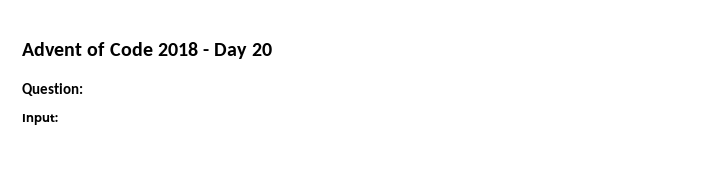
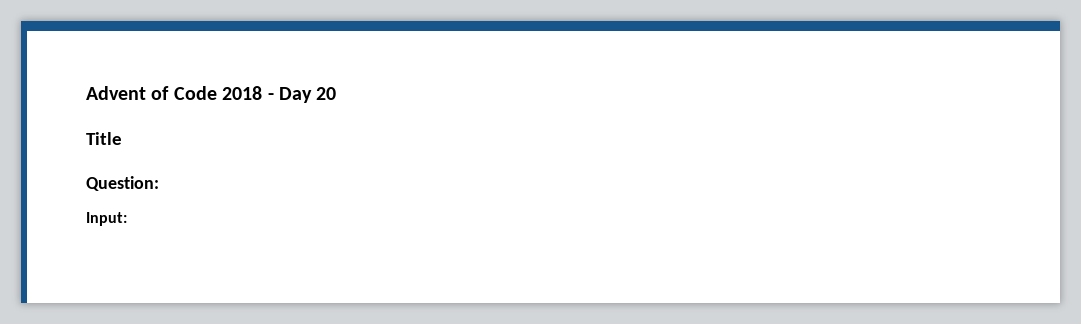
+ Title

